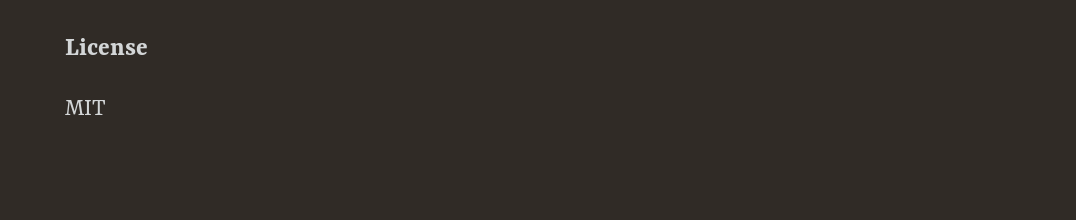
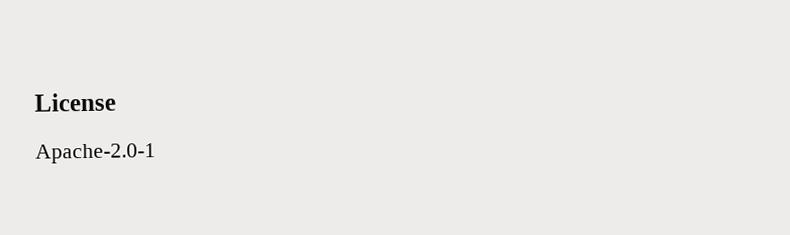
- MIT
+ Apache-2.0-1

